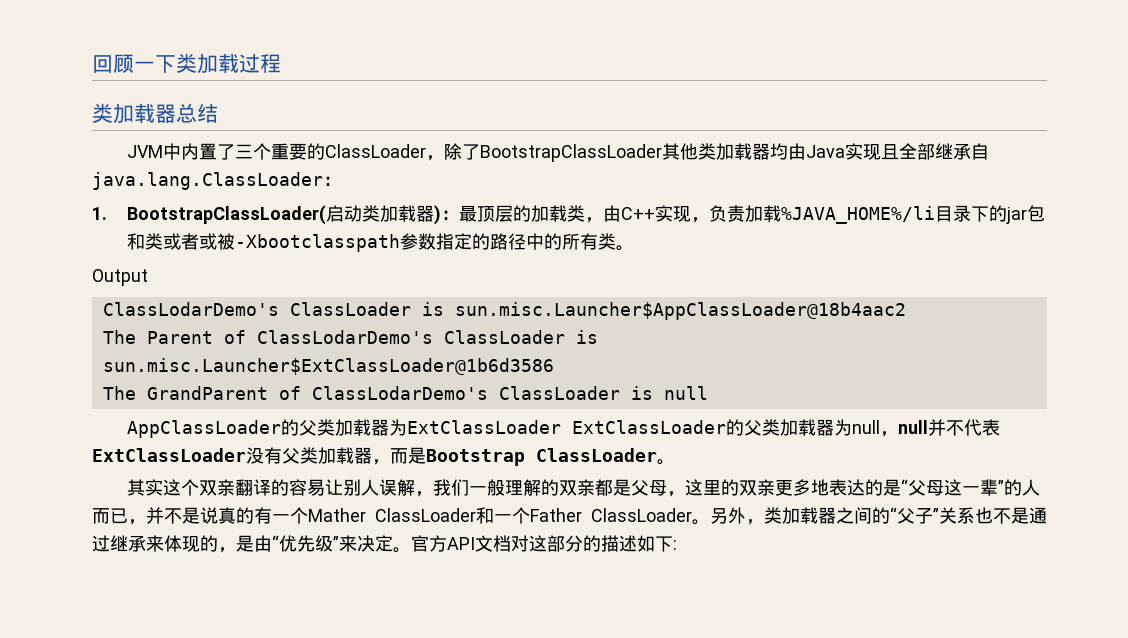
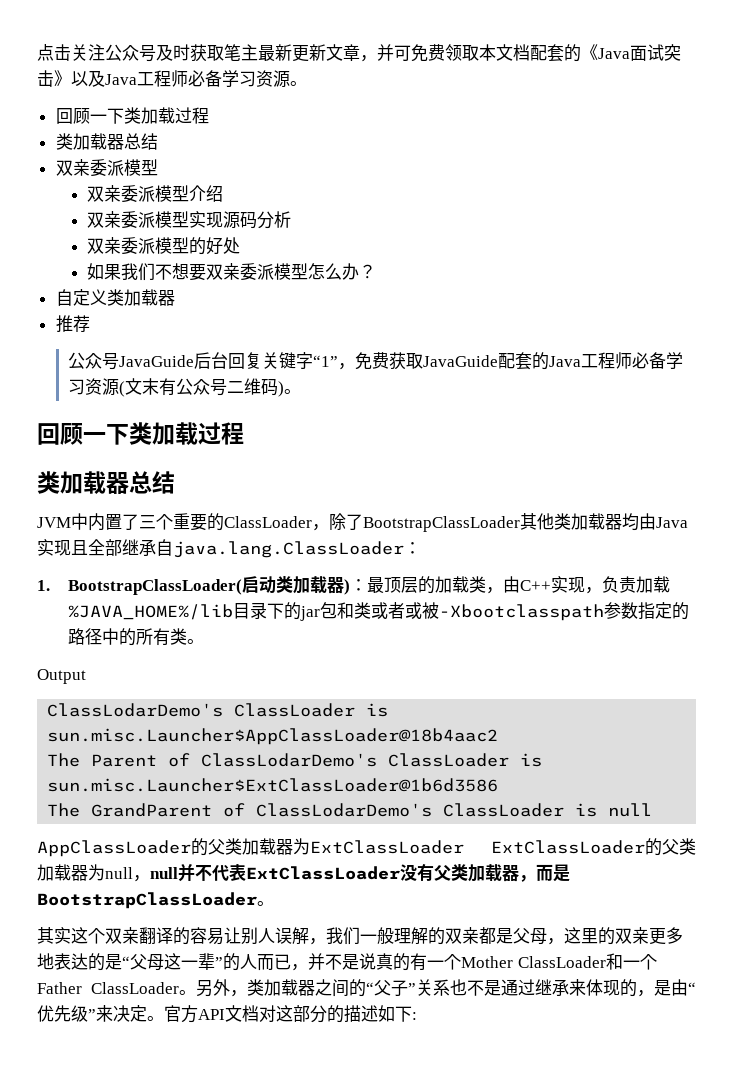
+ 点击关注公众号及时获取笔主最新更新文章，并可免费领取本文档配套的《Java面试突击》以及Java工程师必备学习资源。
+ 回顾一下类加载过程
+ 类加载器总结
+ 双亲委派模型
+ 双亲委派模型介绍
+ 双亲委派模型实现源码分析
+ 双亲委派模型的好处
+ 如果我们不想要双亲委派模型怎么办？
+ 自定义类加载器
+ 推荐
+ 公众号JavaGuide后台回复关键字“1”，免费获取JavaGuide配套的Java工程师必备学习资源(文末有公众号二维码)。
- 1. BootstrapClassLoader(启动类加载器)：最顶层的加载类，由C++实现，负责加载%JAVA_HOME%/li目录下的jar包和类或者或被-Xbootclasspath参数指定的路径中的所有类。
+ 1. BootstrapClassLoader(启动类加载器)：最顶层的加载类，由C++实现，负责加载%JAVA_HOME%/lib目录下的jar包和类或者或被-Xbootclasspath参数指定的路径中的所有类。
- AppClassLoader的父类加载器为ExtClassLoader ExtClassLoader的父类加载器为null，null并不代表ExtClassLoader没有父类加载器，而是Bootstrap ClassLoader。
+ AppClassLoader的父类加载器为ExtClassLoader ExtClassLoader的父类加载器为null，null并不代表ExtClassLoader没有父类加载器，而是BootstrapClassLoader。
- 其实这个双亲翻译的容易让别人误解，我们一般理解的双亲都是父母，这里的双亲更多地表达的是“父母这一辈”的人而已，并不是说真的有一个Mather ClassLoader和一个Father ClassLoader。
+ 其实这个双亲翻译的容易让别人误解，我们一般理解的双亲都是父母，这里的双亲更多地表达的是“父母这一辈”的人而已，并不是说真的有一个Mother ClassLoader和一个Father ClassLoader。

